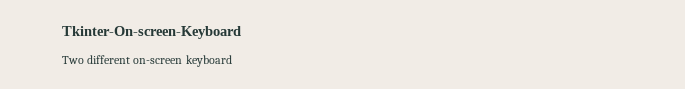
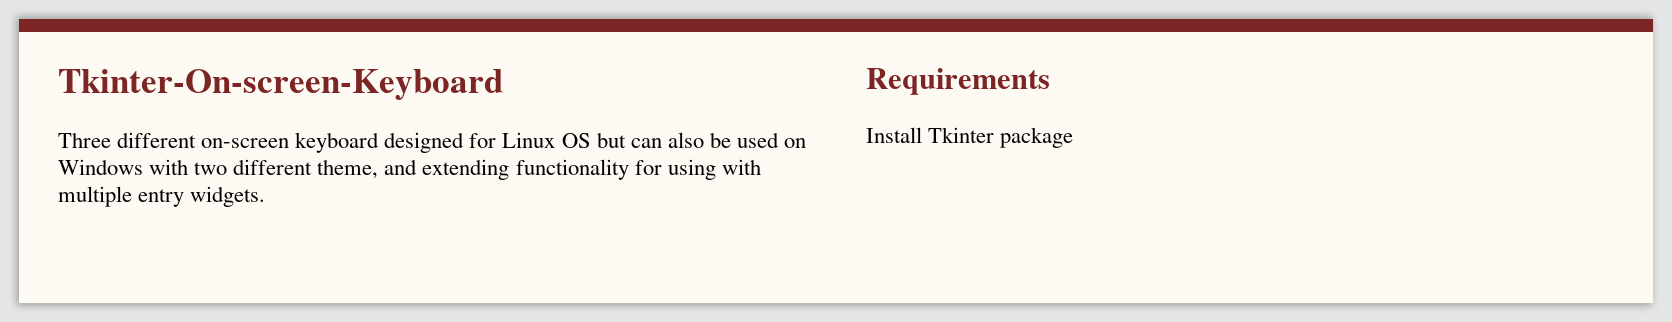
- Two different on-screen keyboard
+ Three different on-screen keyboard designed for Linux OS but can also be used on Windows with two different theme, and extending functionality for using with multiple entry widgets.
+ Requirements
+ Install Tkinter package

